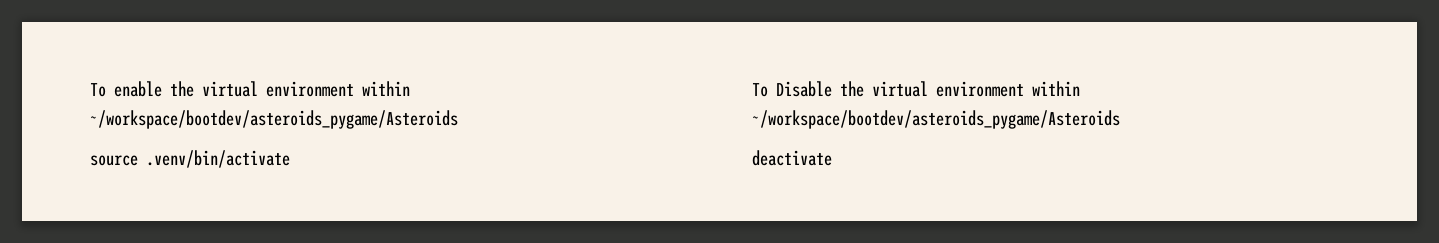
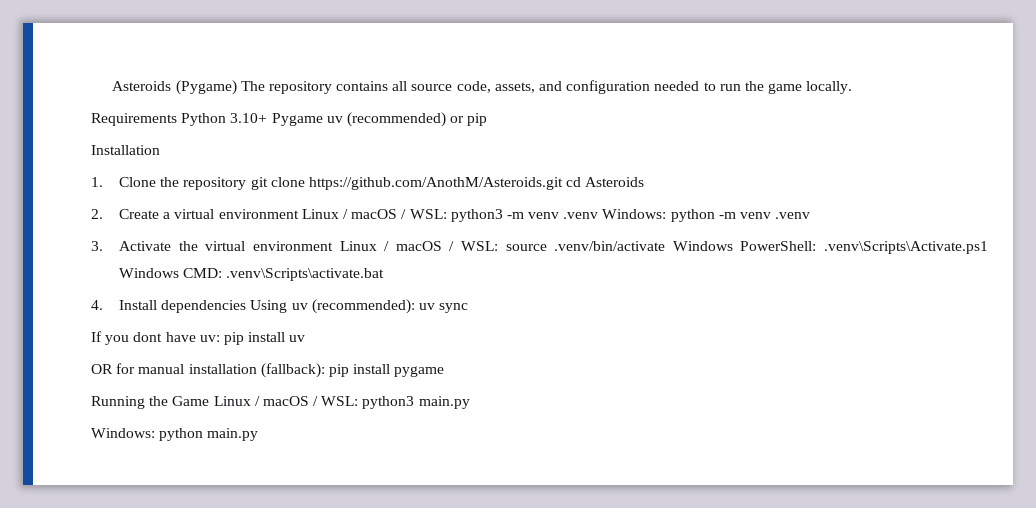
- To enable the virtual environment within ~/workspace/bootdev/asteroids_pygame/Asteroids
- source .venv/bin/activate
- To Disable the virtual environment within ~/workspace/bootdev/asteroids_pygame/Asteroids
- deactivate
+ Asteroids (Pygame) The repository contains all source code, assets, and configuration needed to run the game locally.
+ Requirements Python 3.10+ Pygame uv (recommended) or pip
+ Installation
+ 1. Clone the repository git clone https://github.com/AnothM/Asteroids.git cd Asteroids
+ 2. Create a virtual environment Linux / macOS / WSL: python3 -m venv .venv Windows: python -m venv .venv
+ 3. Activate the virtual environment Linux / macOS / WSL: source .venv/bin/activate Windows PowerShell: .venv\Scripts\Activate.ps1 Windows CMD: .venv\Scripts\activate.bat
+ 4. Install dependencies Using uv (recommended): uv sync
+ If you dont have uv: pip install uv
+ OR for manual installation (fallback): pip install pygame
+ Running the Game Linux / macOS / WSL: python3 main.py
+ Windows: python main.py

